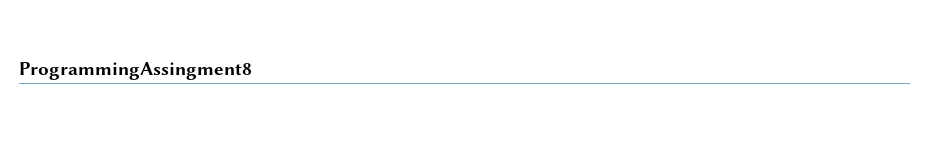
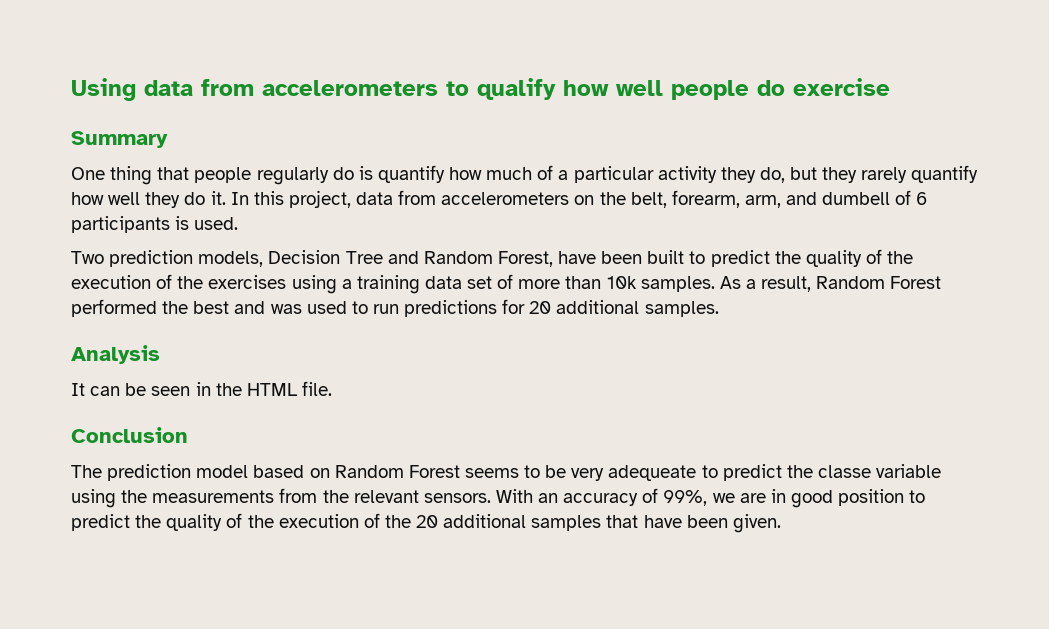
- ProgrammingAssingment8
+ Using data from accelerometers to qualify how well people do exercise
+ Summary
+ One thing that people regularly do is quantify how much of a particular activity they do, but they rarely quantify how well they do it. In this project, data from accelerometers on the belt, forearm, arm, and dumbell of 6 participants is used.
+ Two prediction models, Decision Tree and Random Forest, have been built to predict the quality of the execution of the exercises using a training data set of more than 10k samples. As a result, Random Forest performed the best and was used to run predictions for 20 additional samples.
+ Analysis
+ It can be seen in the HTML file.
+ Conclusion
+ The prediction model based on Random Forest seems to be very adequeate to predict the classe variable using the measurements from the relevant sensors. With an accuracy of 99%, we are in good position to predict the quality of the execution of the 20 additional samples that have been given.

